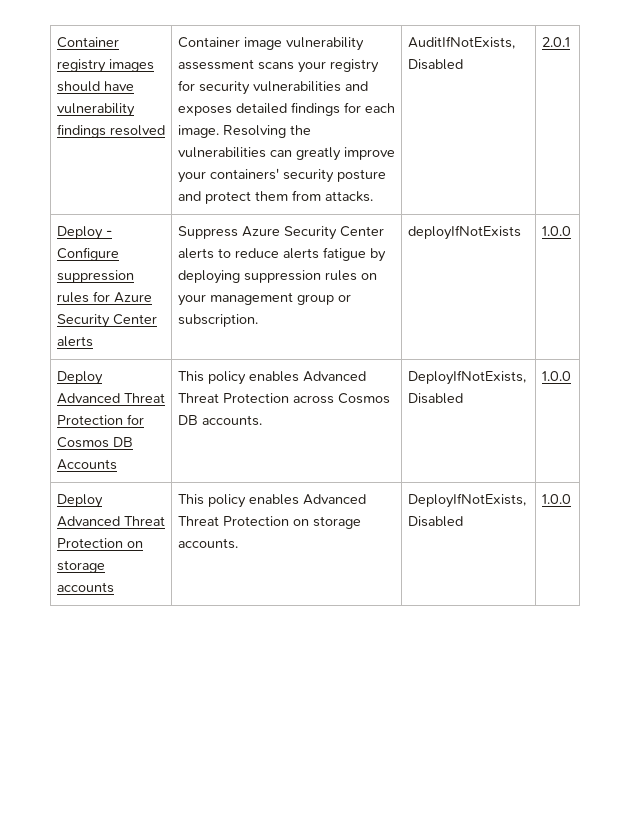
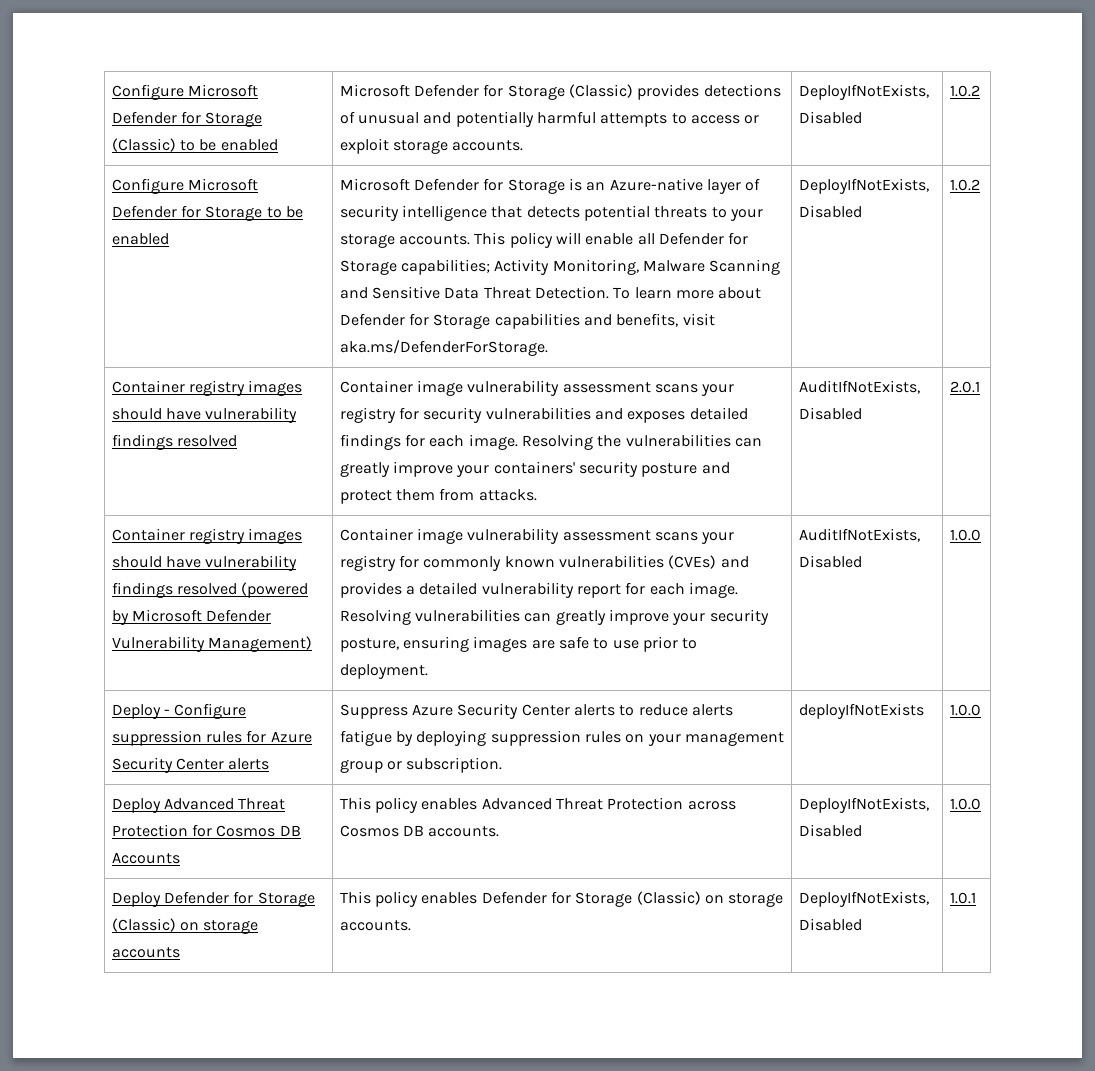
+ Configure Microsoft Defender for Storage (Classic) to be enabled | Microsoft Defender for Storage (Classic) provides detections of unusual and potentially harmful attempts to access or exploit storage accounts. | DeployIfNotExists, Disabled | 1.0.2
+ Configure Microsoft Defender for Storage to be enabled | Microsoft Defender for Storage is an Azure-native layer of security intelligence that detects potential threats to your storage accounts. This policy will enable all Defender for Storage capabilities; Activity Monitoring, Malware Scanning and Sensitive Data Threat Detection. To learn more about Defender for Storage capabilities and benefits, visit aka.ms/DefenderForStorage. | DeployIfNotExists, Disabled | 1.0.2
+ Container registry images should have vulnerability findings resolved (powered by Microsoft Defender Vulnerability Management) | Container image vulnerability assessment scans your registry for commonly known vulnerabilities (CVEs) and provides a detailed vulnerability report for each image. Resolving vulnerabilities can greatly improve your security posture, ensuring images are safe to use prior to deployment. | AuditIfNotExists, Disabled | 1.0.0
- Deploy Advanced Threat Protection on storage accounts | This policy enables Advanced Threat Protection on storage accounts. | DeployIfNotExists, Disabled | 1.0.0
+ Deploy Defender for Storage (Classic) on storage accounts | This policy enables Defender for Storage (Classic) on storage accounts. | DeployIfNotExists, Disabled | 1.0.1

